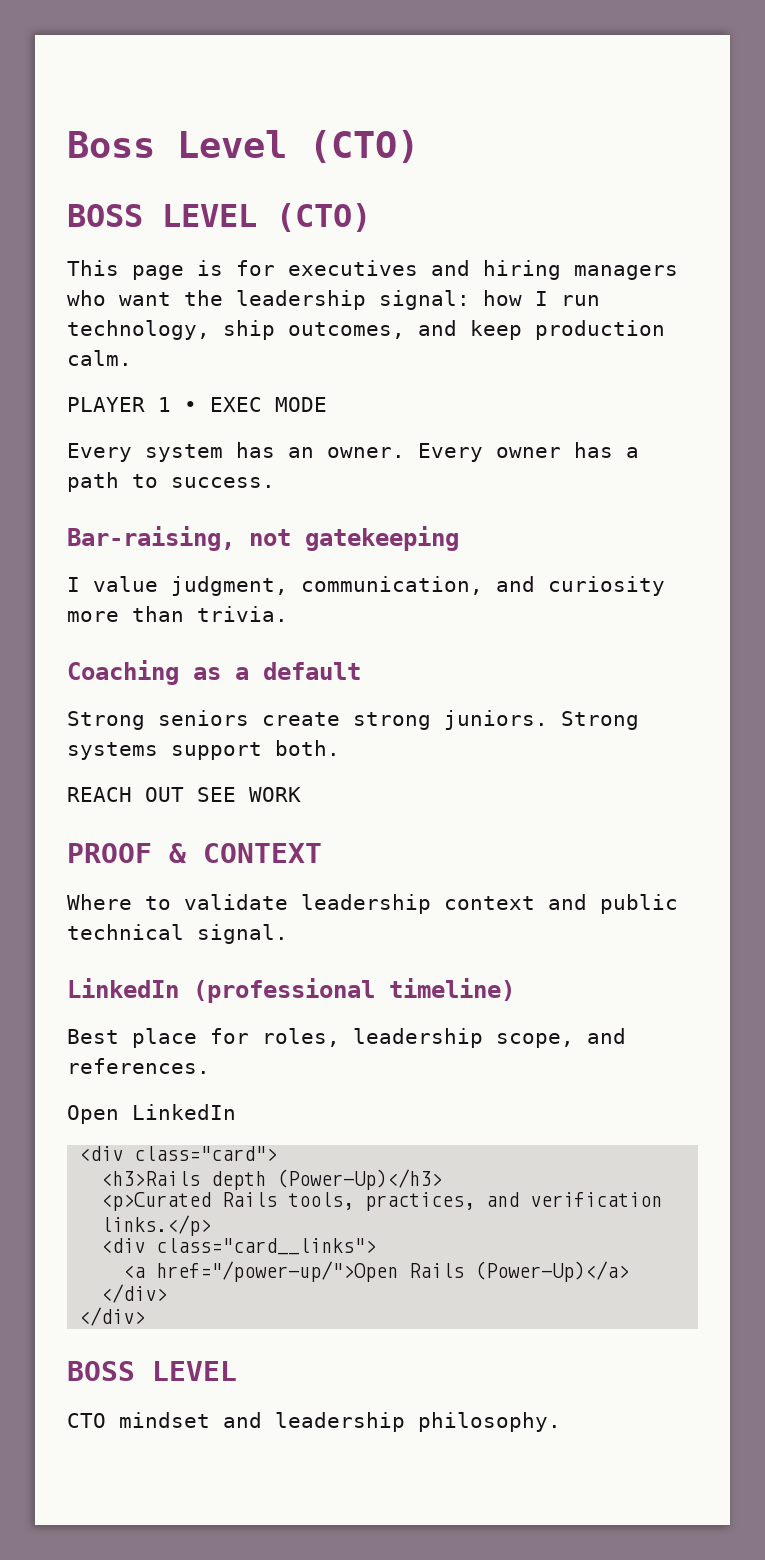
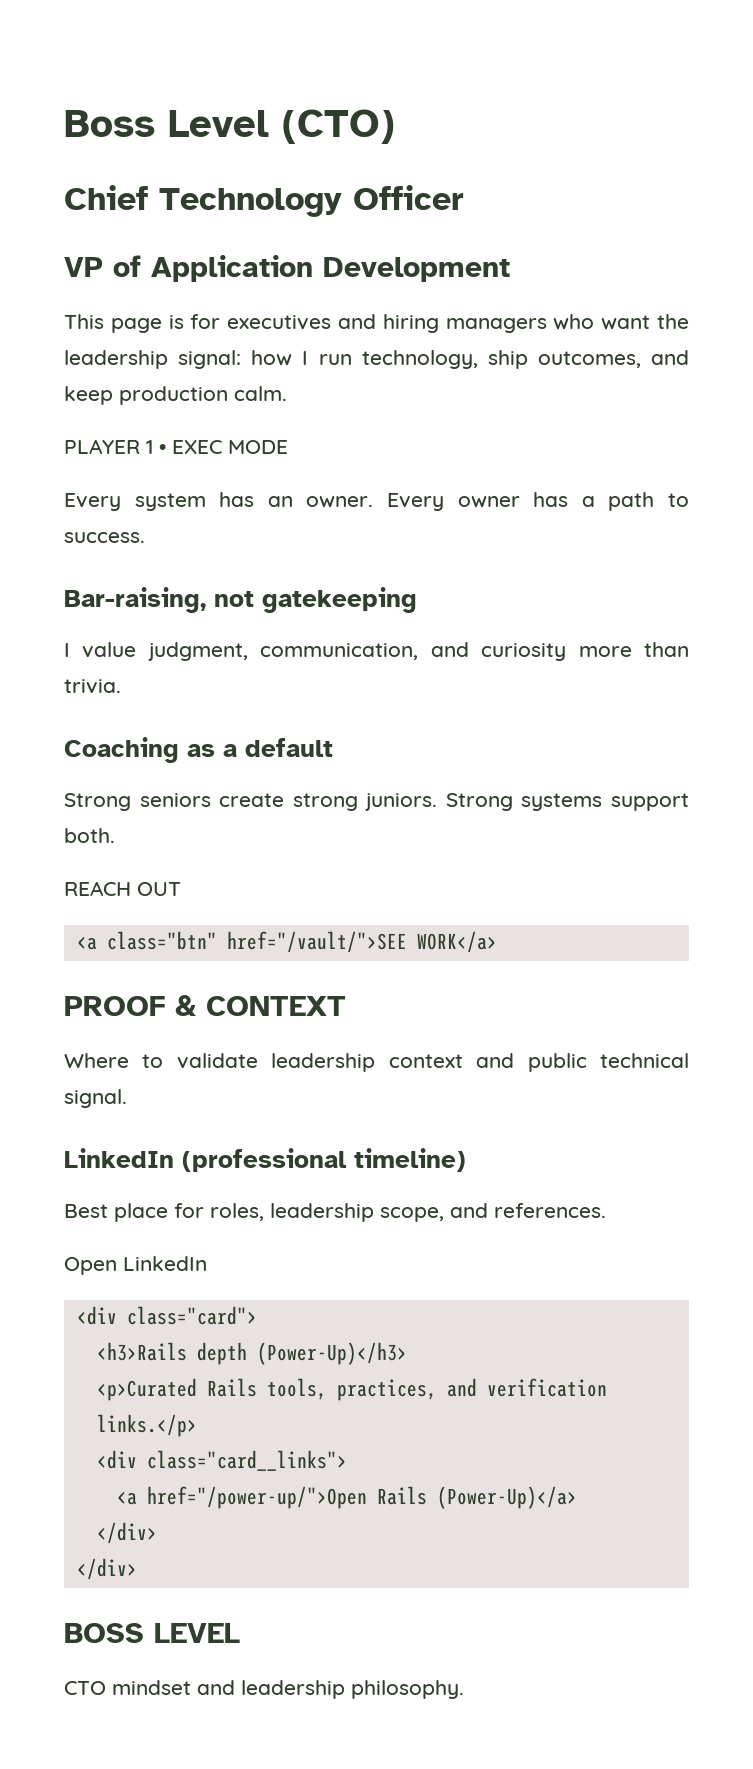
- BOSS LEVEL (CTO)
+ Chief Technology Officer
+ VP of Application Development
- REACH OUT SEE WORK
+ REACH OUT
+ <a class="btn" href="/vault/">SEE WORK</a>

